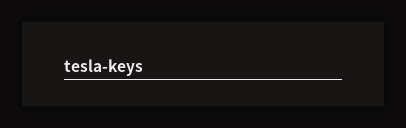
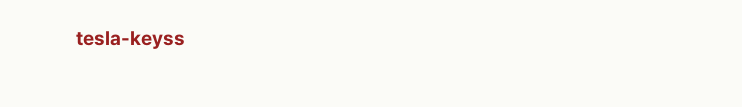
- tesla-keys
+ tesla-keyss

